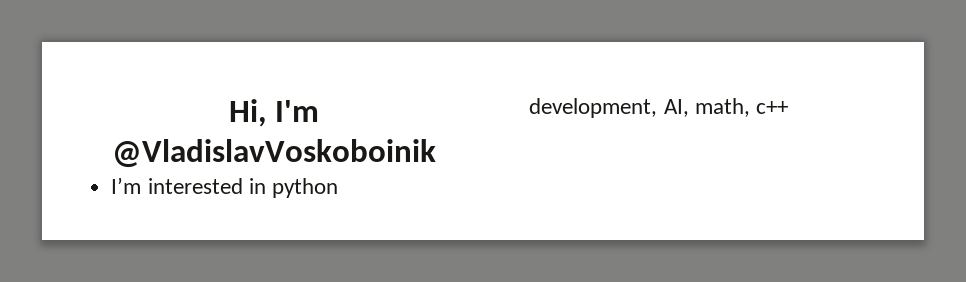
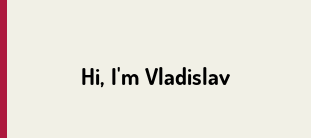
- Hi, I'm @VladislavVoskoboinik
- I’m interested in python development, AI, math, c++
+ Hi, I'm Vladislav

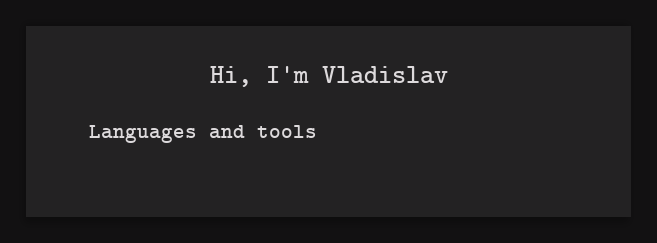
+ Languages and tools

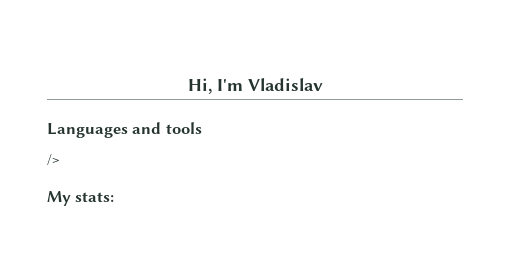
+ />
+ My stats:

